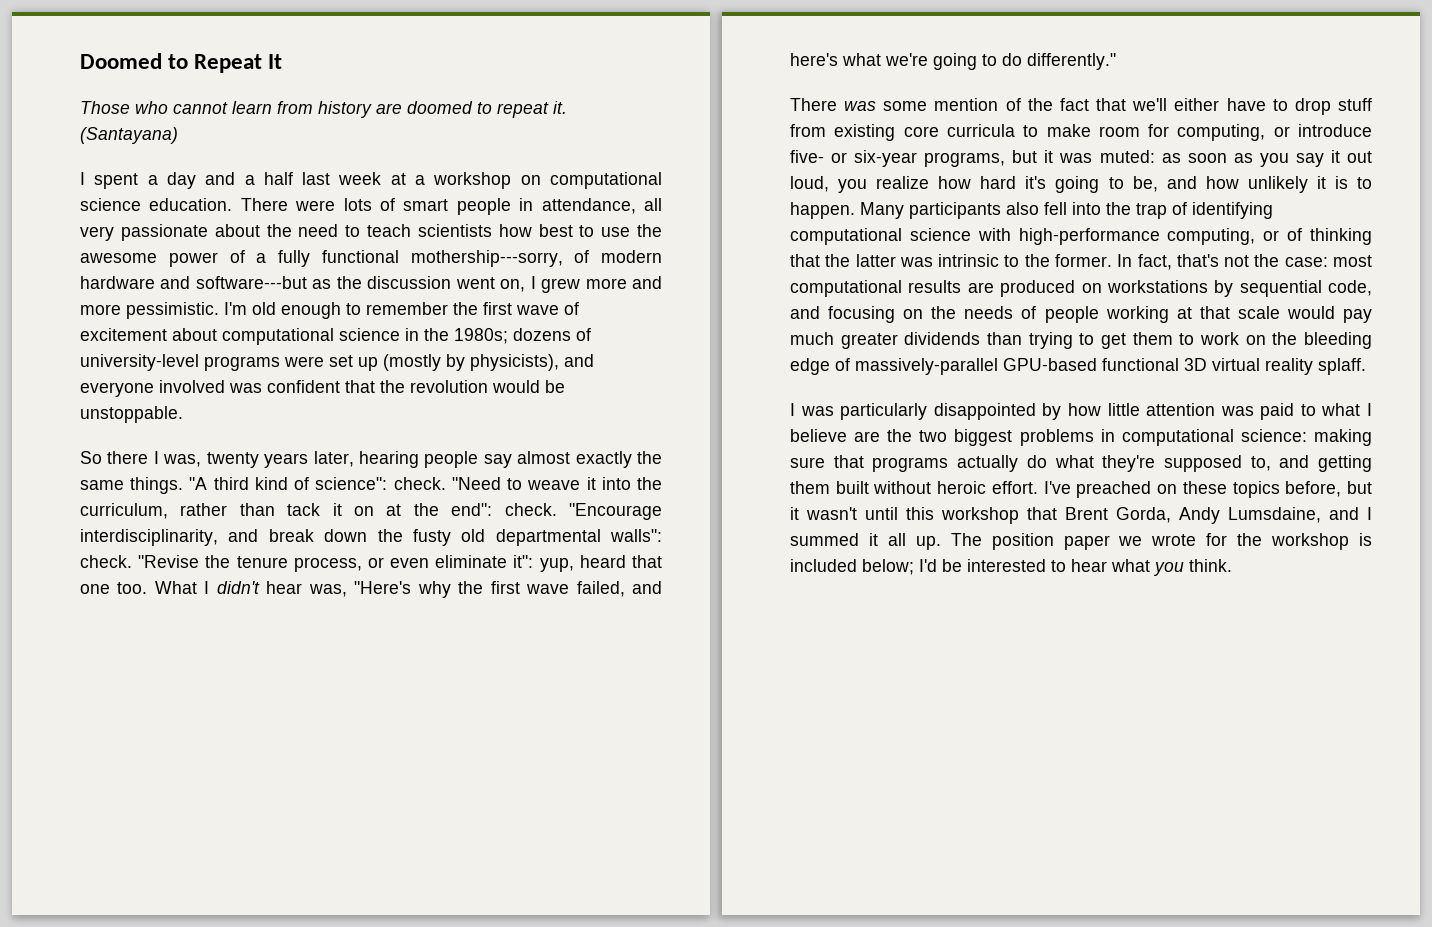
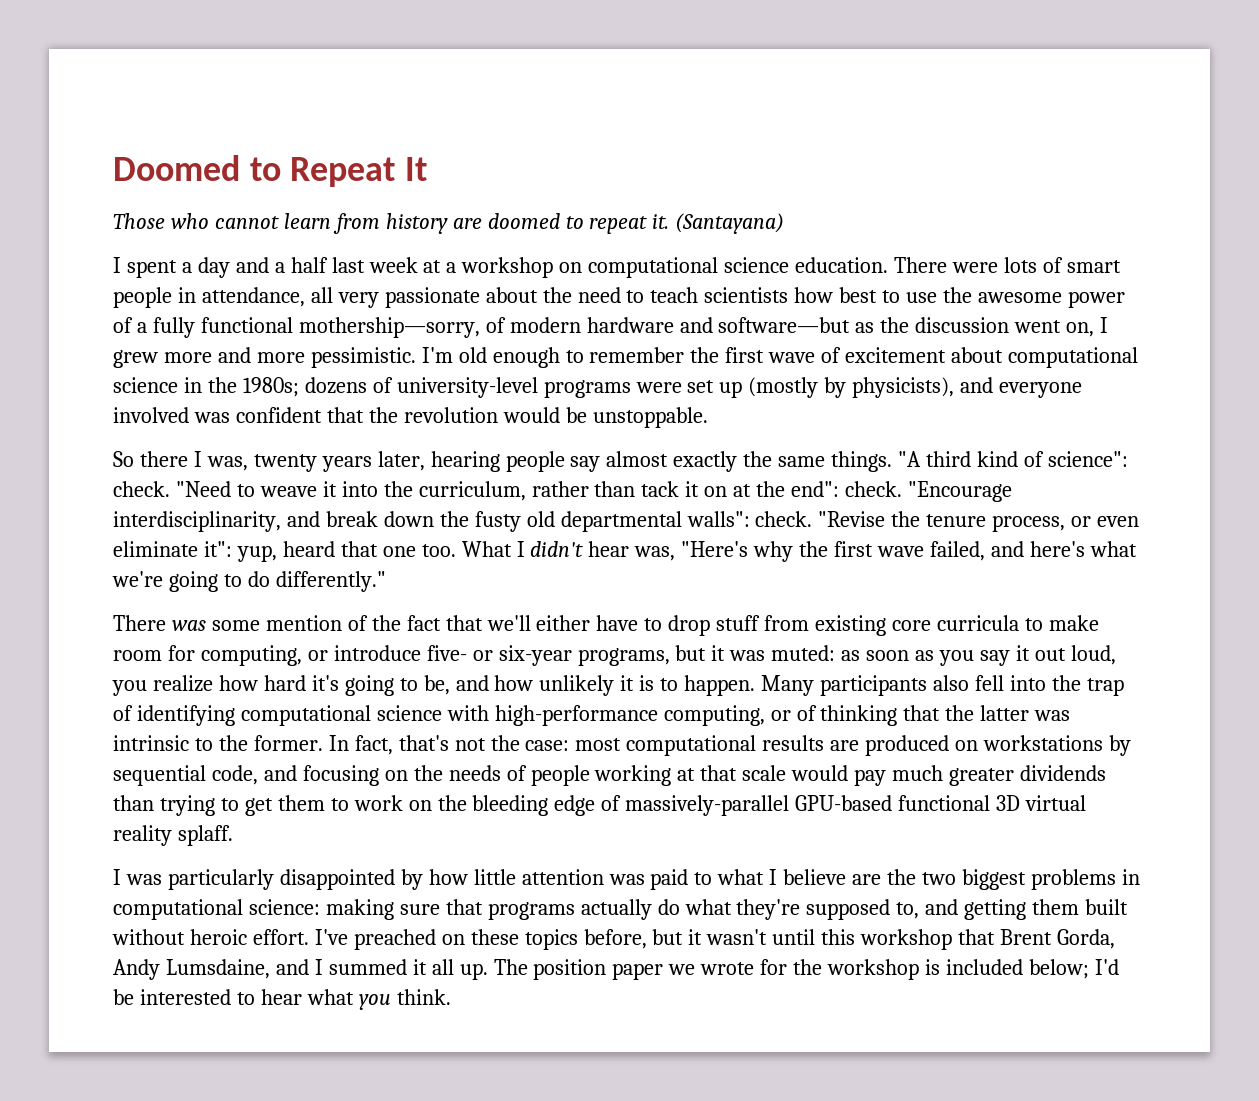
- There were lots of smart people in attendance, all very passionate about the need to teach scientists how best to use the awesome power of a fully functional mothership---sorry, of modern hardware and software---but as the discussion went on, I grew more and more pessimistic.
+ There were lots of smart people in attendance, all very passionate about the need to teach scientists how best to use the awesome power of a fully functional mothership—sorry, of modern hardware and software—but as the discussion went on, I grew more and more pessimistic.

